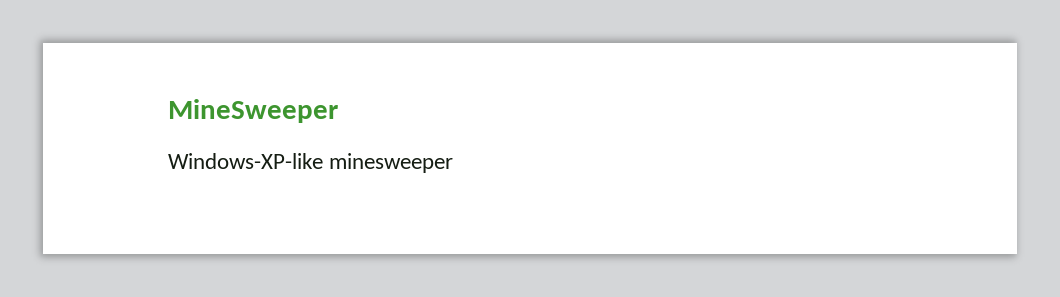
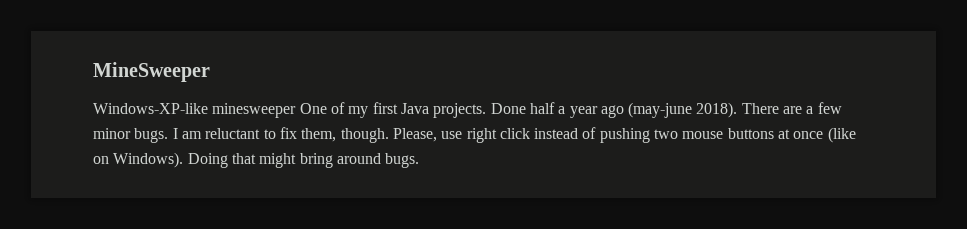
- Windows-XP-like minesweeper
+ Windows-XP-like minesweeper One of my first Java projects. Done half a year ago (may-june 2018). There are a few minor bugs. I am reluctant to fix them, though. Please, use right click instead of pushing two mouse buttons at once (like on Windows). Doing that might bring around bugs.

